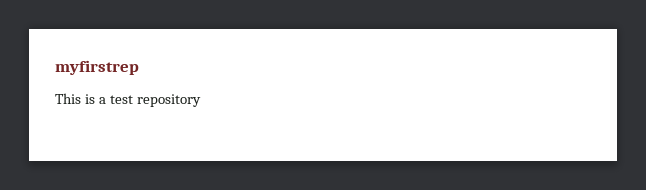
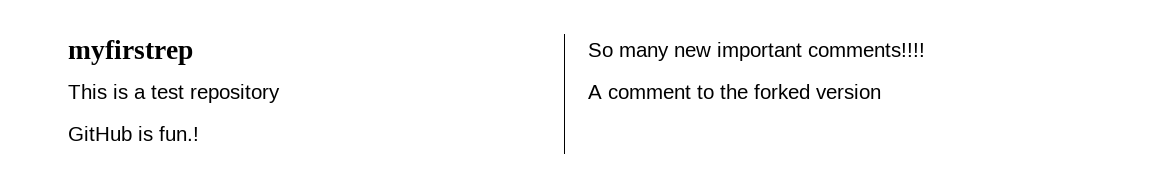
+ GitHub is fun.!
+ So many new important comments!!!!
+ A comment to the forked version

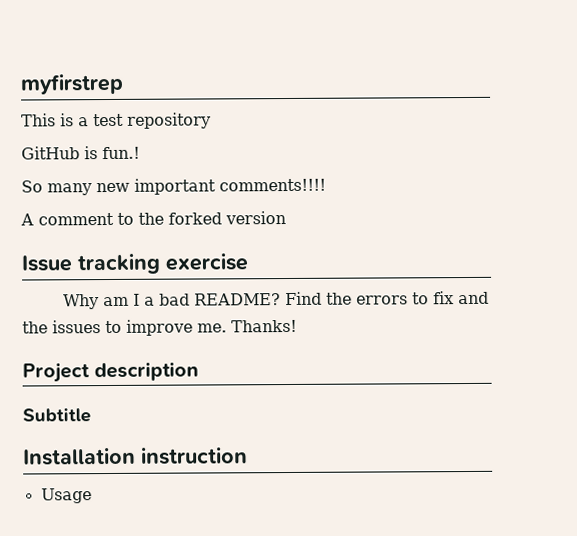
+ Issue tracking exercise
+ Why am I a bad README? Find the errors to fix and the issues to improve me. Thanks!
+ Project description
+ Subtitle
+ Installation instruction
+ Usage

